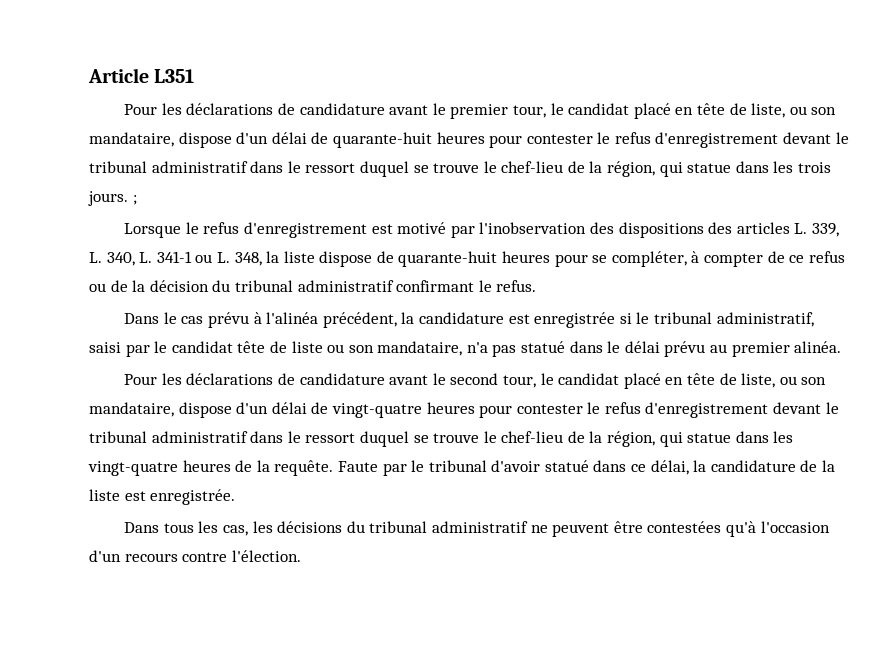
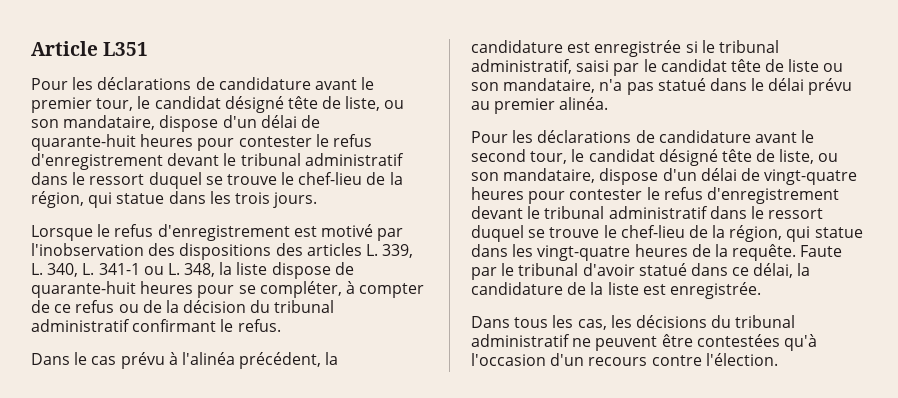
- Pour les déclarations de candidature avant le premier tour, le candidat placé en tête de liste, ou son mandataire, dispose d'un délai de quarante-huit heures pour contester le refus d'enregistrement devant le tribunal administratif dans le ressort duquel se trouve le chef-lieu de la région, qui statue dans les trois jours. ;
+ Pour les déclarations de candidature avant le premier tour, le candidat désigné tête de liste, ou son mandataire, dispose d'un délai de quarante-huit heures pour contester le refus d'enregistrement devant le tribunal administratif dans le ressort duquel se trouve le chef-lieu de la région, qui statue dans les trois jours.
- Pour les déclarations de candidature avant le second tour, le candidat placé en tête de liste, ou son mandataire, dispose d'un délai de vingt-quatre heures pour contester le refus d'enregistrement devant le tribunal administratif dans le ressort duquel se trouve le chef-lieu de la région, qui statue dans les vingt-quatre heures de la requête.
+ Pour les déclarations de candidature avant le second tour, le candidat désigné tête de liste, ou son mandataire, dispose d'un délai de vingt-quatre heures pour contester le refus d'enregistrement devant le tribunal administratif dans le ressort duquel se trouve le chef-lieu de la région, qui statue dans les vingt-quatre heures de la requête.

